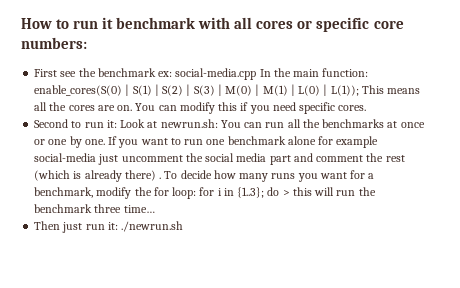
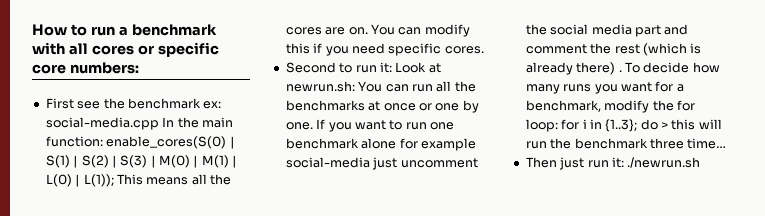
- How to run it benchmark with all cores or specific core numbers:
+ How to run a benchmark with all cores or specific core numbers:

